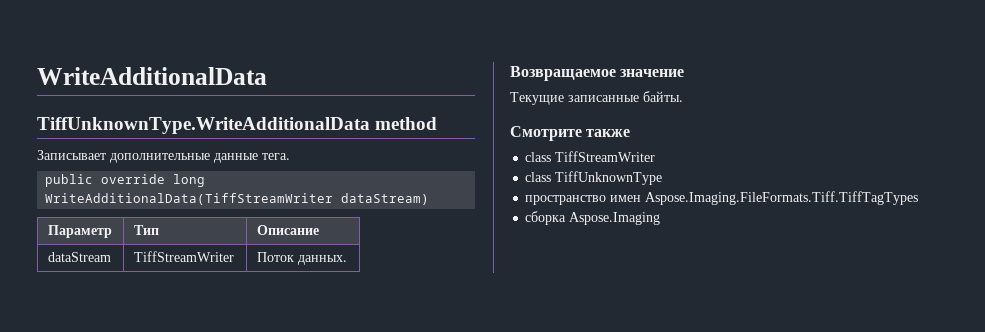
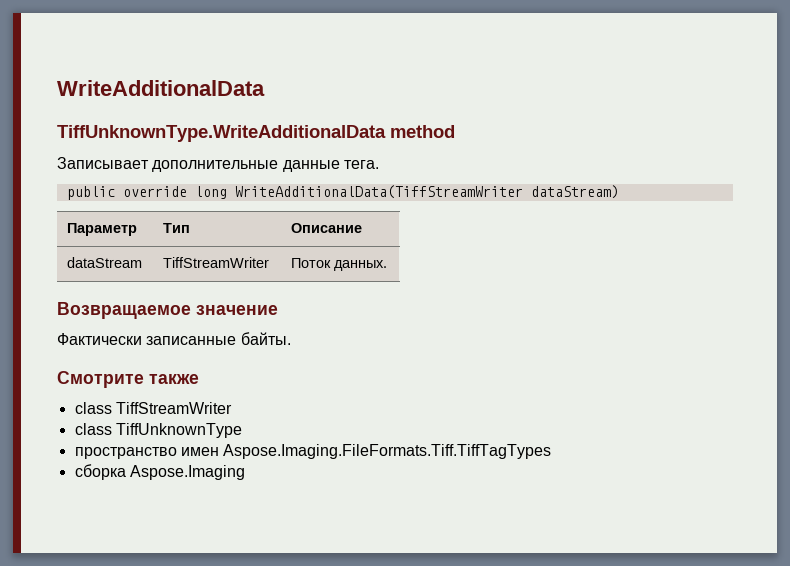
- Текущие записанные байты.
+ Фактически записанные байты.

